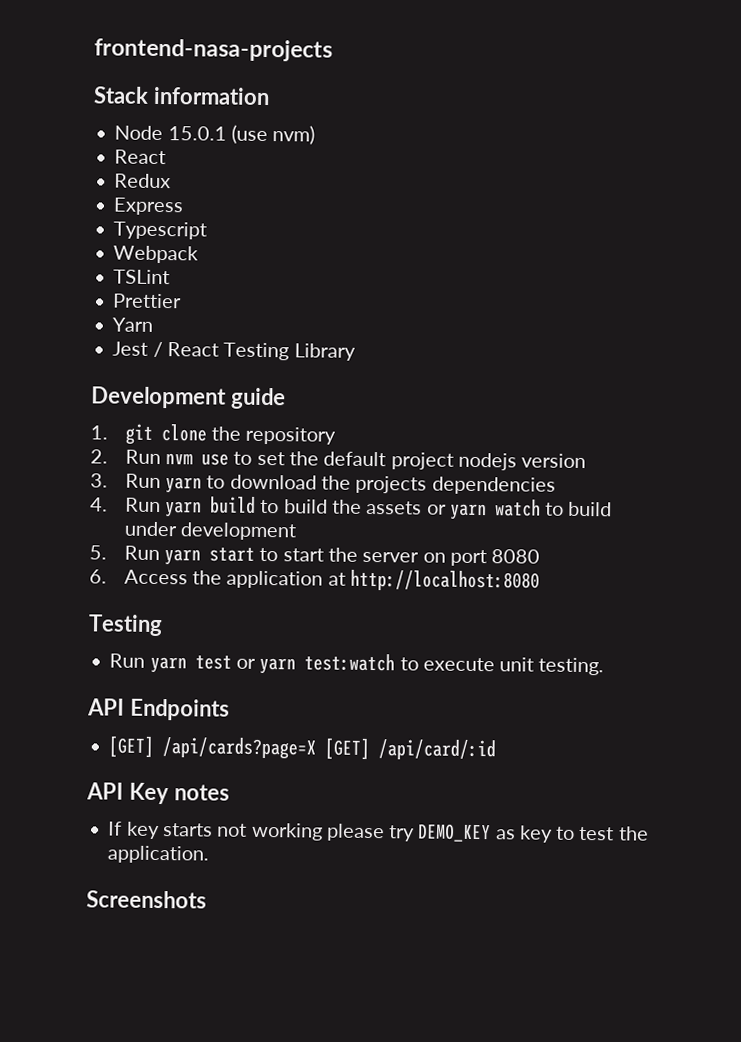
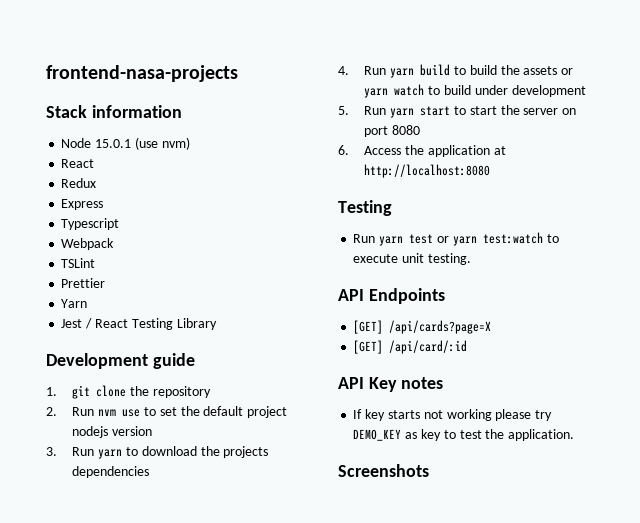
- [GET] /api/cards?page=X [GET] /api/card/:id
+ [GET] /api/cards?page=X
+ [GET] /api/card/:id

